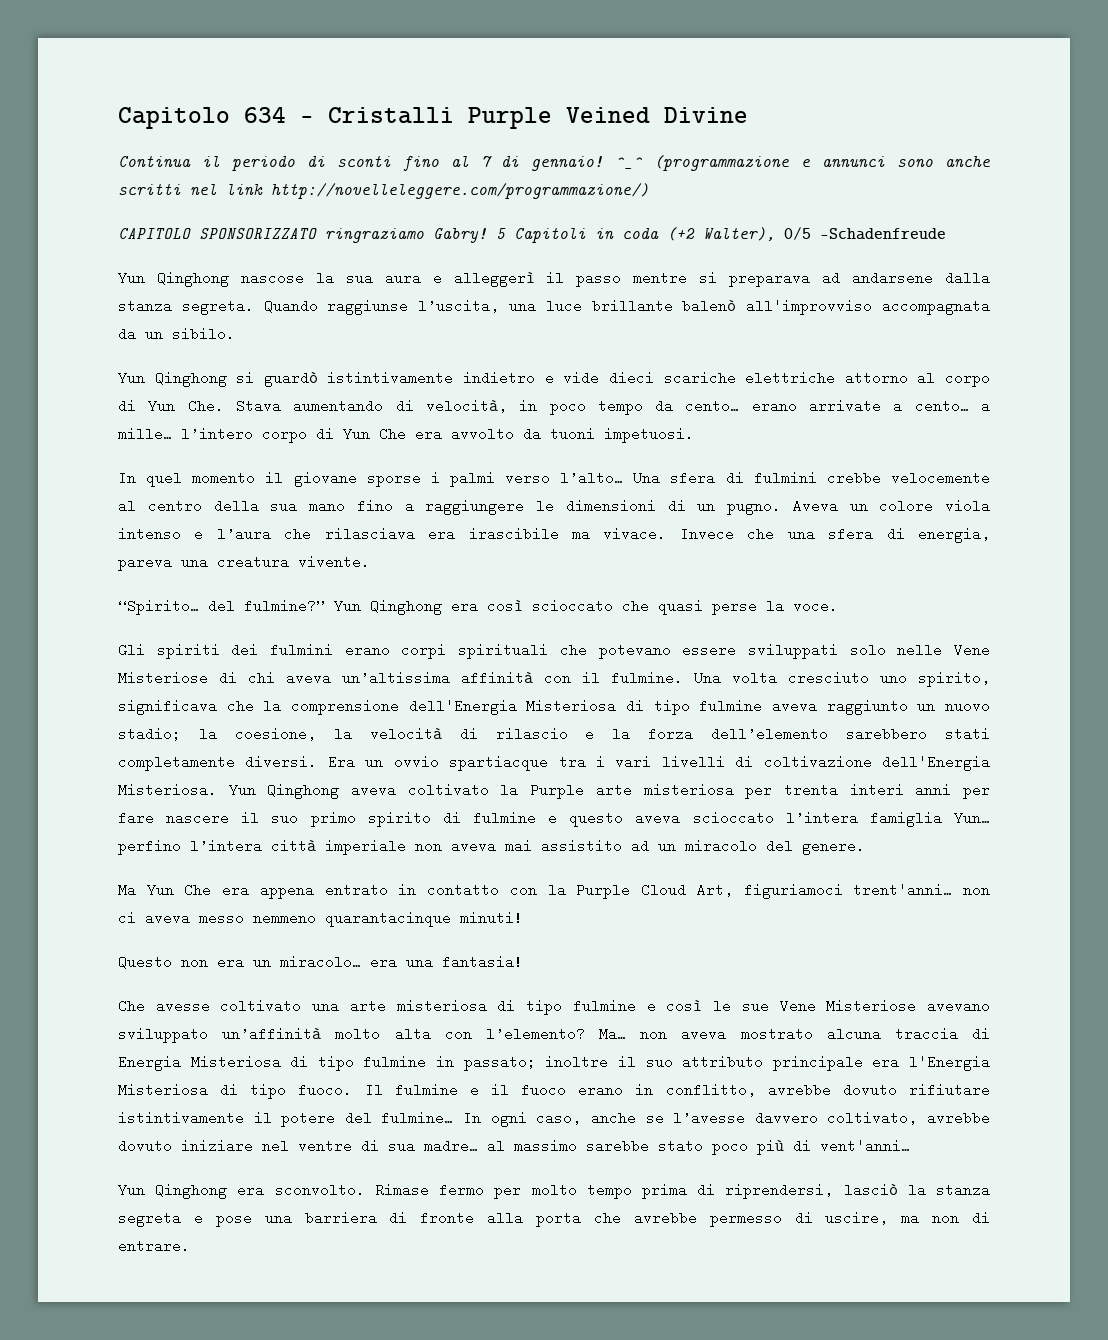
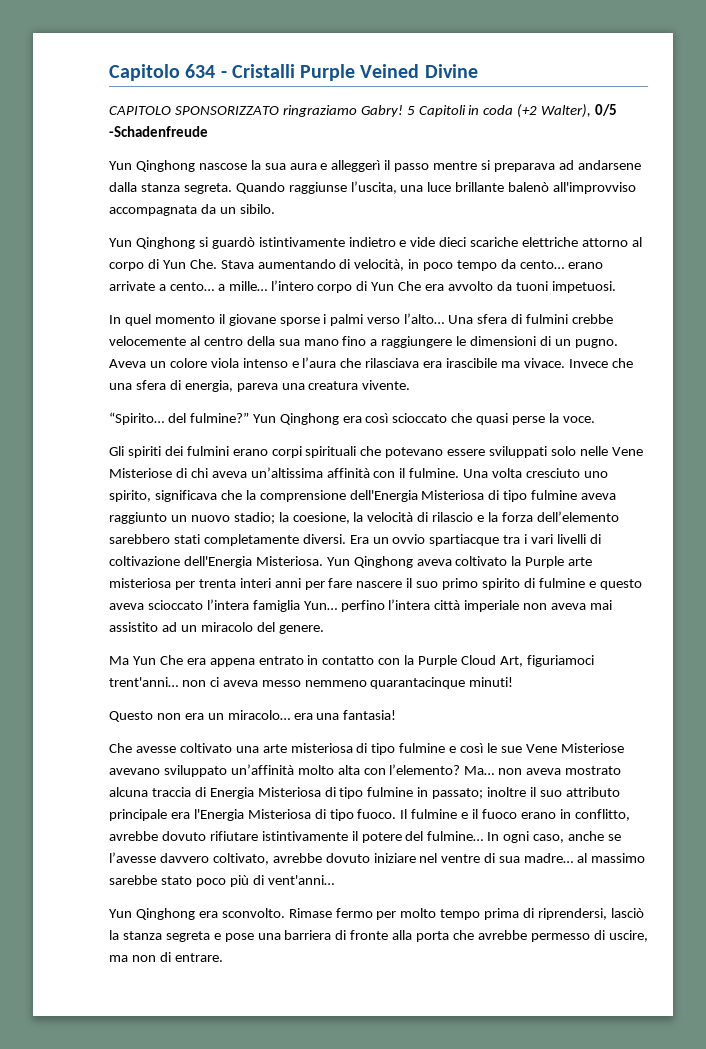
- Continua il periodo di sconti fino al 7 di gennaio! ^_^ (programmazione e annunci sono anche scritti nel link http://novelleleggere.com/programmazione/)

